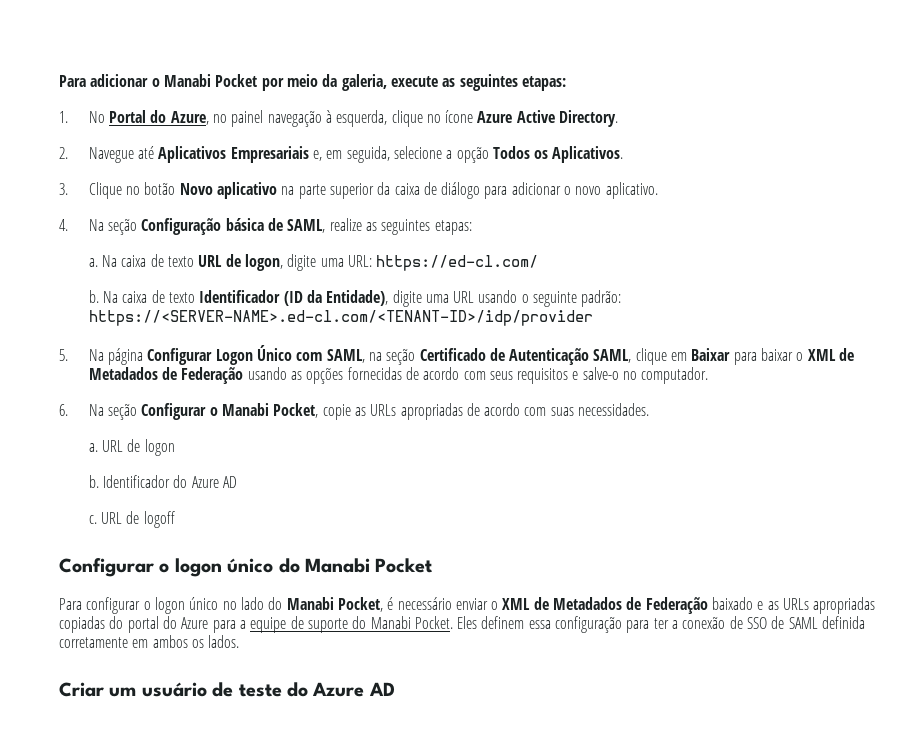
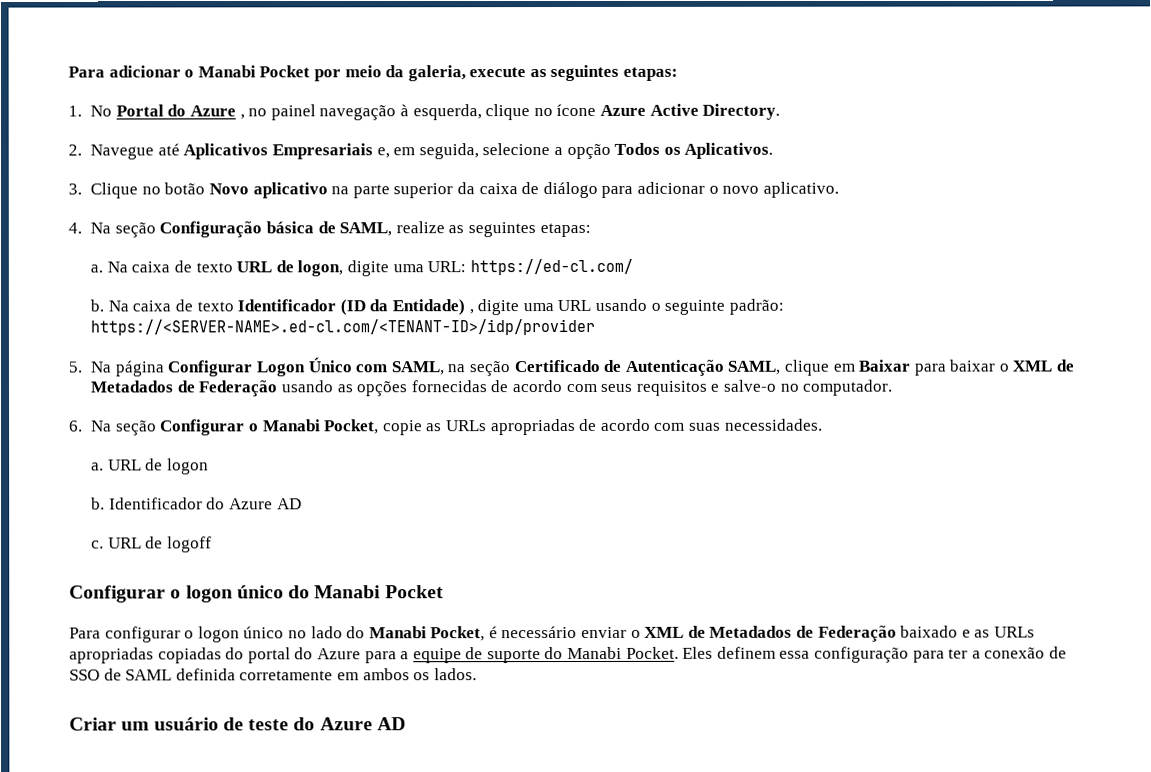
- 1. No Portal do Azure, no painel navegação à esquerda, clique no ícone Azure Active Directory.
+ 1. No Portal do Azure , no painel navegação à esquerda, clique no ícone Azure Active Directory.
- Na caixa de texto Identificador (ID da Entidade), digite uma URL usando o seguinte padrão: https://<SERVER-NAME>.ed-cl.com/<TENANT-ID>/idp/provider
+ Na caixa de texto Identificador (ID da Entidade) , digite uma URL usando o seguinte padrão: https://<SERVER-NAME>.ed-cl.com/<TENANT-ID>/idp/provider

